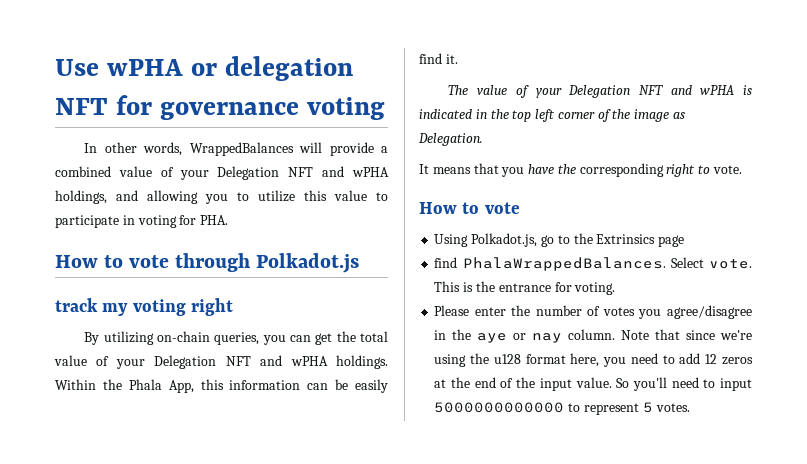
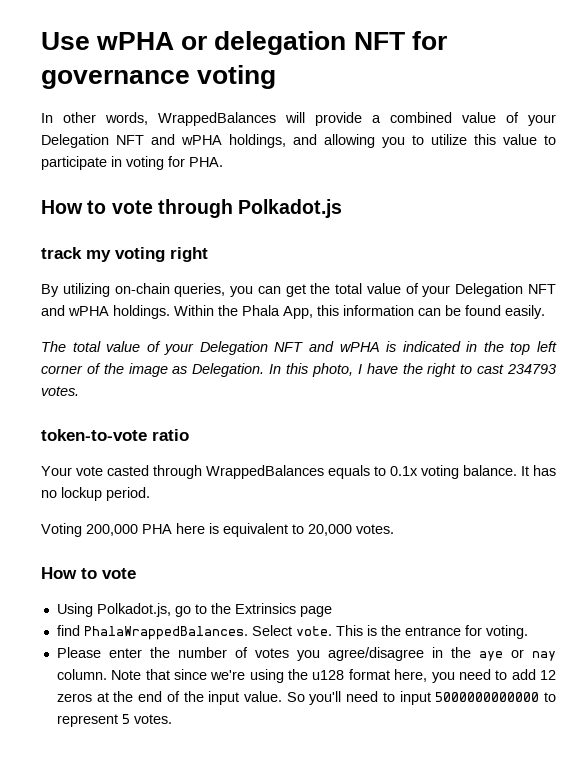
- Within the Phala App, this information can be easily find it.
+ Within the Phala App, this information can be found easily.
- The value of your Delegation NFT and wPHA is indicated in the top left corner of the image as Delegation.
- It means that you have the corresponding right to vote.
+ The total value of your Delegation NFT and wPHA is indicated in the top left corner of the image as Delegation. In this photo, I have the right to cast 234793 votes.
+ token-to-vote ratio
+ Your vote casted through WrappedBalances equals to 0.1x voting balance. It has no lockup period.
+ Voting 200,000 PHA here is equivalent to 20,000 votes.

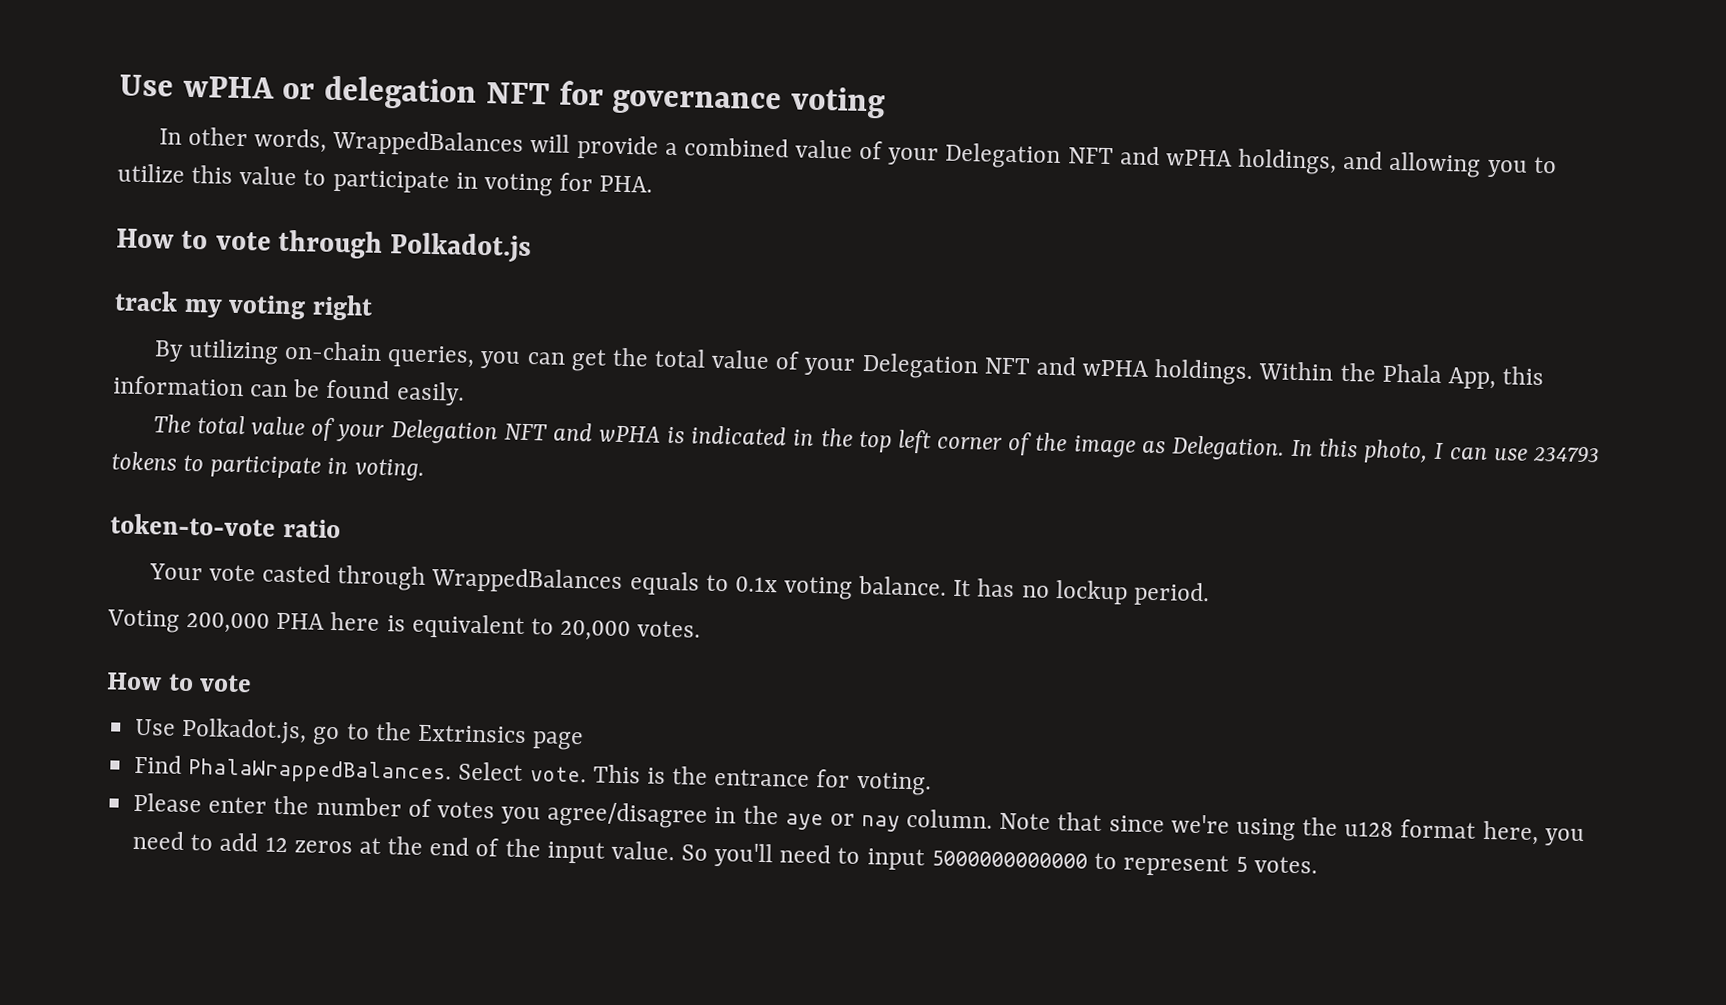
- In this photo, I have the right to cast 234793 votes.
+ In this photo, I can use 234793 tokens to participate in voting.
- Using Polkadot.js, go to the Extrinsics page
+ Use Polkadot.js, go to the Extrinsics page
- find PhalaWrappedBalances.
+ Find PhalaWrappedBalances.

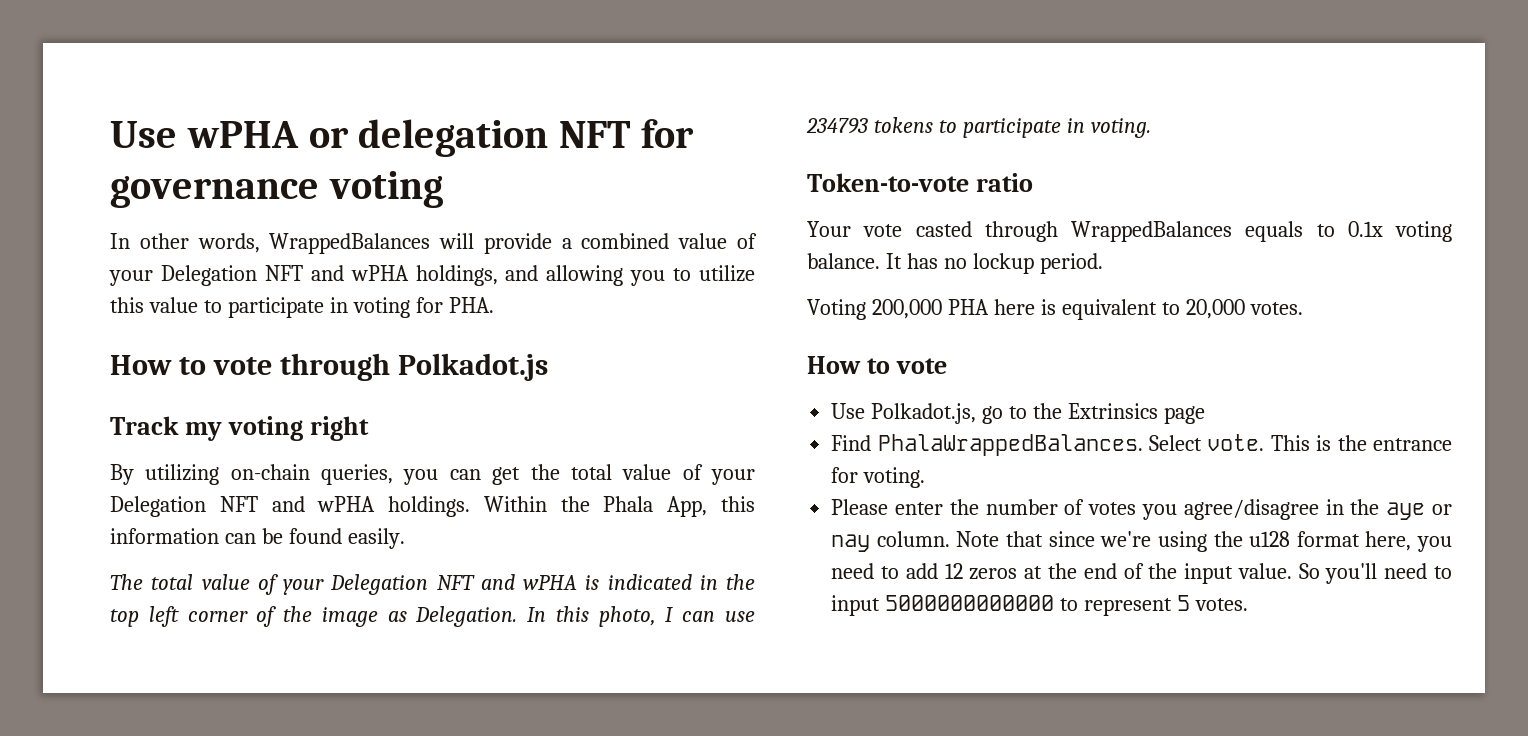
- track my voting right
+ Track my voting right
- token-to-vote ratio
+ Token-to-vote ratio

